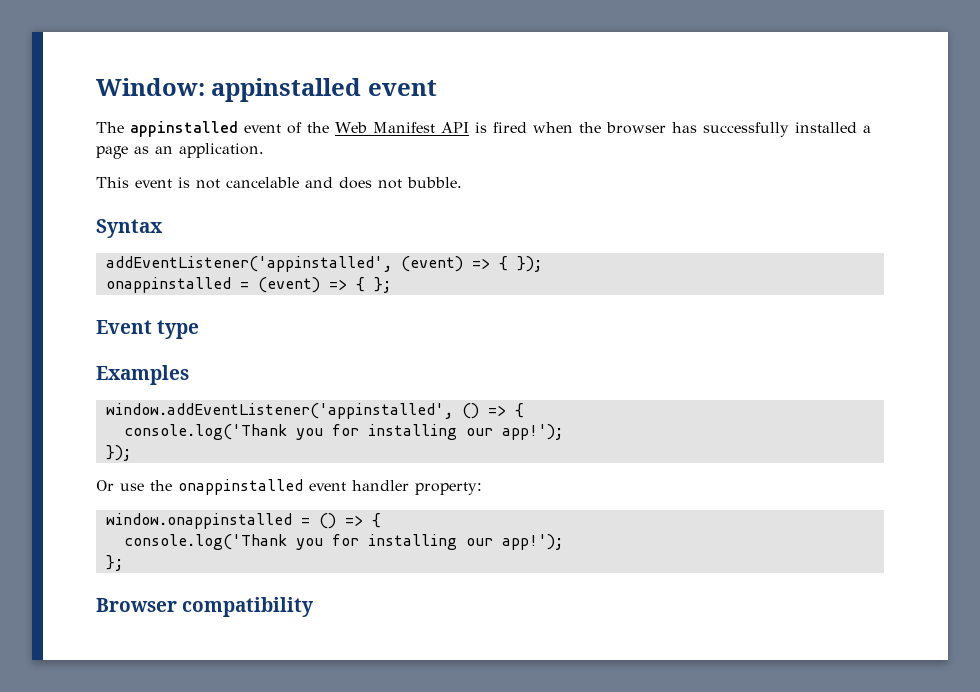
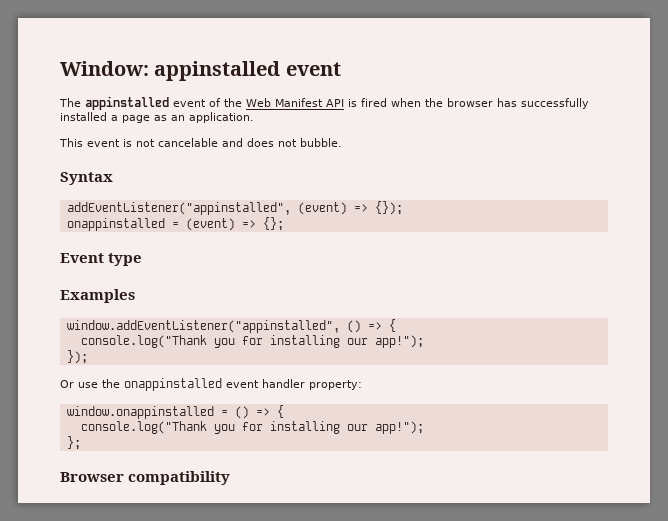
- addEventListener('appinstalled', (event) => { });
+ addEventListener("appinstalled", (event) => {});
- onappinstalled = (event) => { };
+ onappinstalled = (event) => {};
- window.addEventListener('appinstalled', () => {
- console.log('Thank you for installing our app!');
+ window.addEventListener("appinstalled", () => {
+ console.log("Thank you for installing our app!");
  window.onappinstalled = () => {
- console.log('Thank you for installing our app!');
+ console.log("Thank you for installing our app!");

